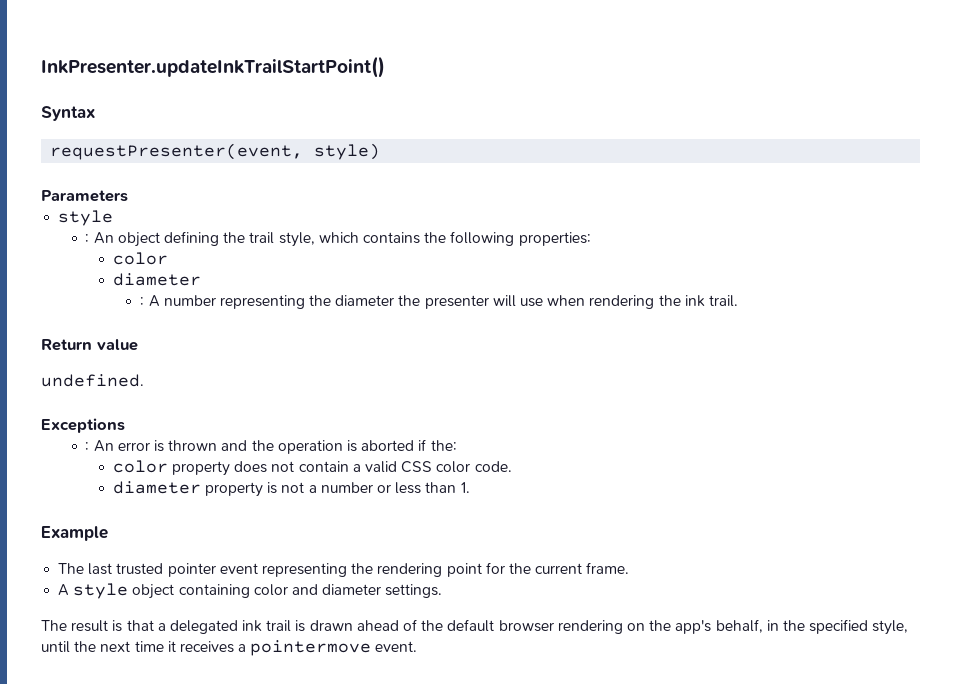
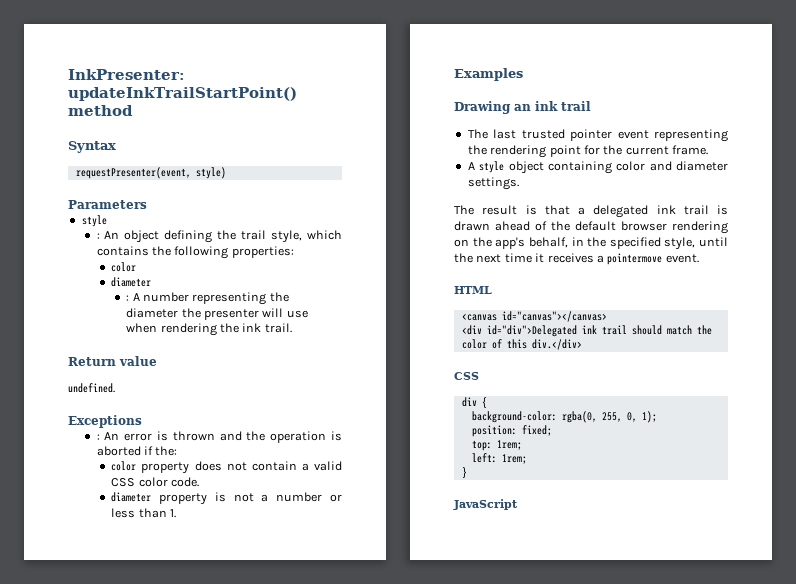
- InkPresenter.updateInkTrailStartPoint()
+ InkPresenter: updateInkTrailStartPoint() method
- Example
+ Examples
+ Drawing an ink trail
+ HTML
+ <canvas id="canvas"></canvas>
+ <div id="div">Delegated ink trail should match the color of this div.</div>
+ CSS
+ div {
+ background-color: rgba(0, 255, 0, 1);
+ position: fixed;
+ top: 1rem;
+ left: 1rem;
+ }
+ JavaScript

